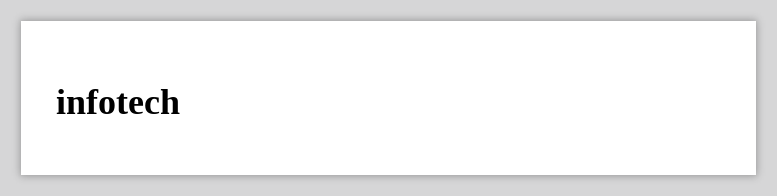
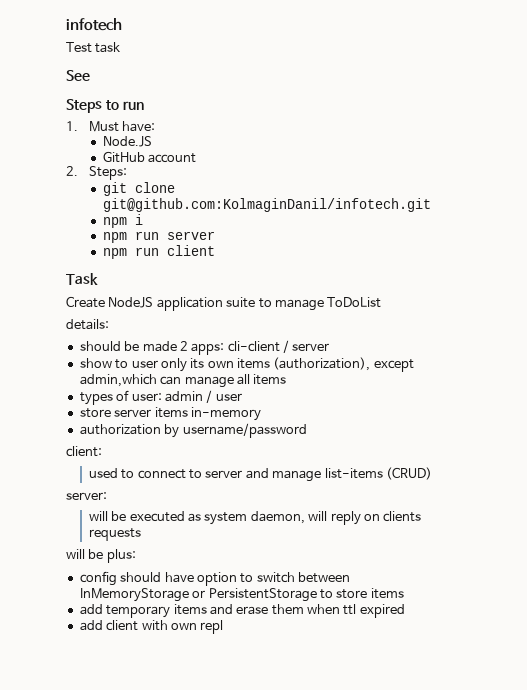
+ Test task
+ See
+ Steps to run
+ 1. Must have:
+ Node.JS
+ GitHub account
+ 2. Steps:
+ git clone git@github.com:KolmaginDanil/infotech.git
+ npm i
+ npm run server
+ npm run client
+ Task
+ Create NodeJS application suite to manage ToDoList
+ details:
+ should be made 2 apps: cli-client / server
+ show to user only its own items (authorization), except admin,which can manage all items
+ types of user: admin / user
+ store server items in-memory
+ authorization by username/password
+ client:
+ used to connect to server and manage list-items (CRUD)
+ server:
+ will be executed as system daemon, will reply on clients requests
+ will be plus:
+ config should have option to switch between InMemoryStorage or PersistentStorage to store items
+ add temporary items and erase them when ttl expired
+ add client with own repl

